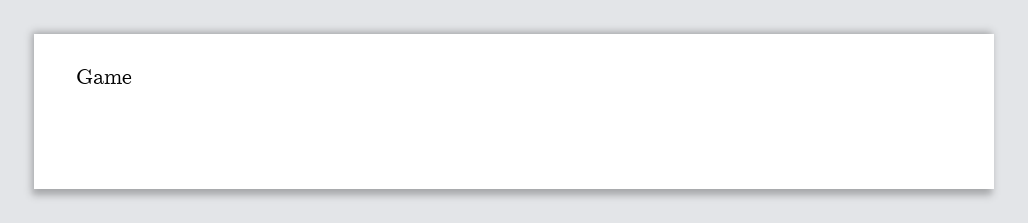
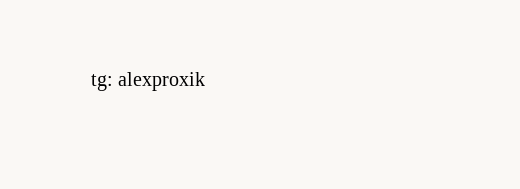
- Game
+ tg: alexproxik

